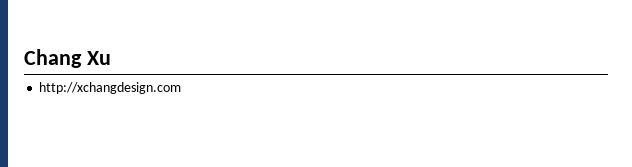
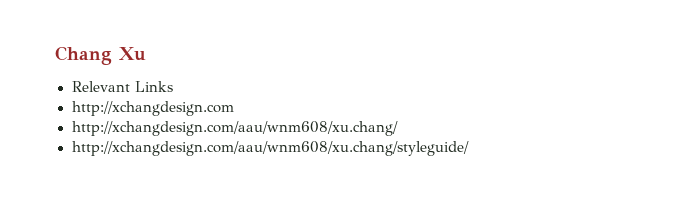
+ Relevant Links
+ http://xchangdesign.com/aau/wnm608/xu.chang/
+ http://xchangdesign.com/aau/wnm608/xu.chang/styleguide/

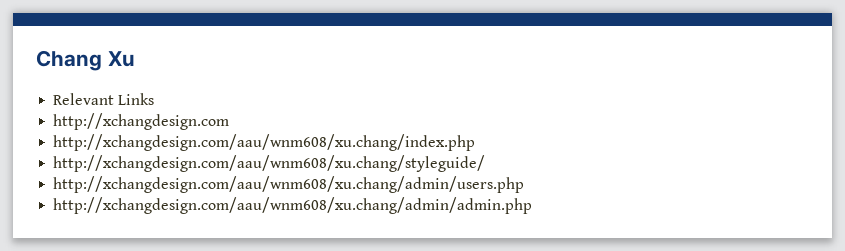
- http://xchangdesign.com/aau/wnm608/xu.chang/
+ http://xchangdesign.com/aau/wnm608/xu.chang/index.php
+ http://xchangdesign.com/aau/wnm608/xu.chang/admin/users.php
+ http://xchangdesign.com/aau/wnm608/xu.chang/admin/admin.php

